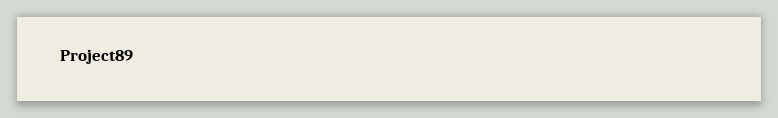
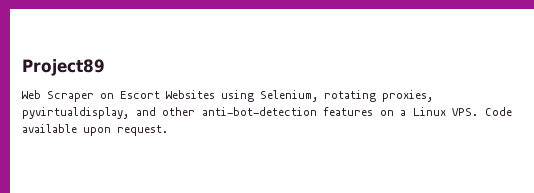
+ Web Scraper on Escort Websites using Selenium, rotating proxies, pyvirtualdisplay, and other anti-bot-detection features on a Linux VPS. Code available upon request.

